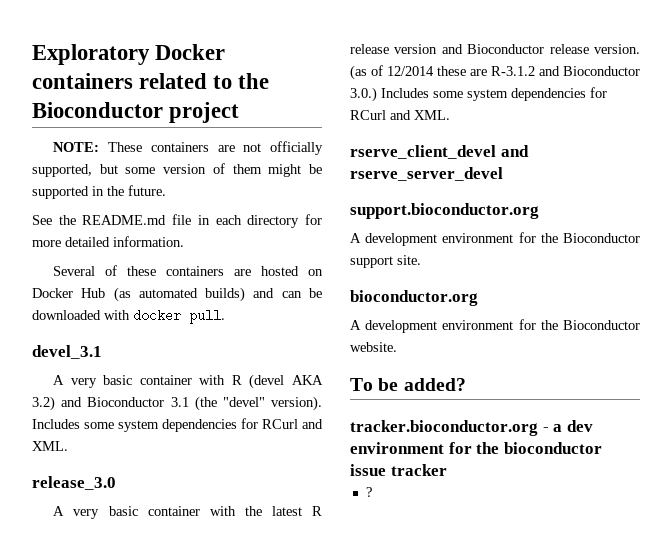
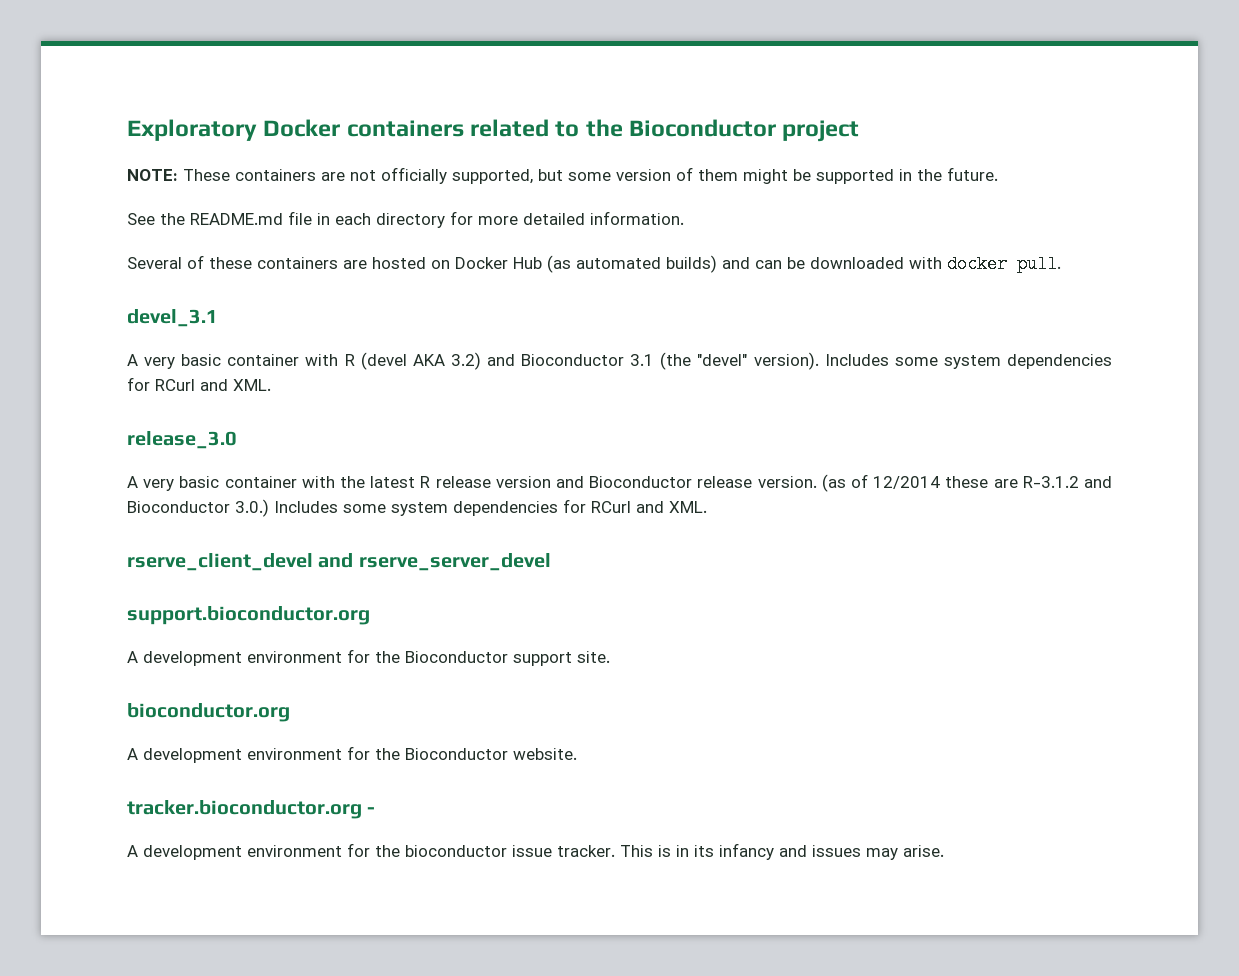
- To be added?
- tracker.bioconductor.org - a dev environment for the bioconductor issue tracker
- ?
+ tracker.bioconductor.org -
+ A development environment for the bioconductor issue tracker. This is in its infancy and issues may arise.

